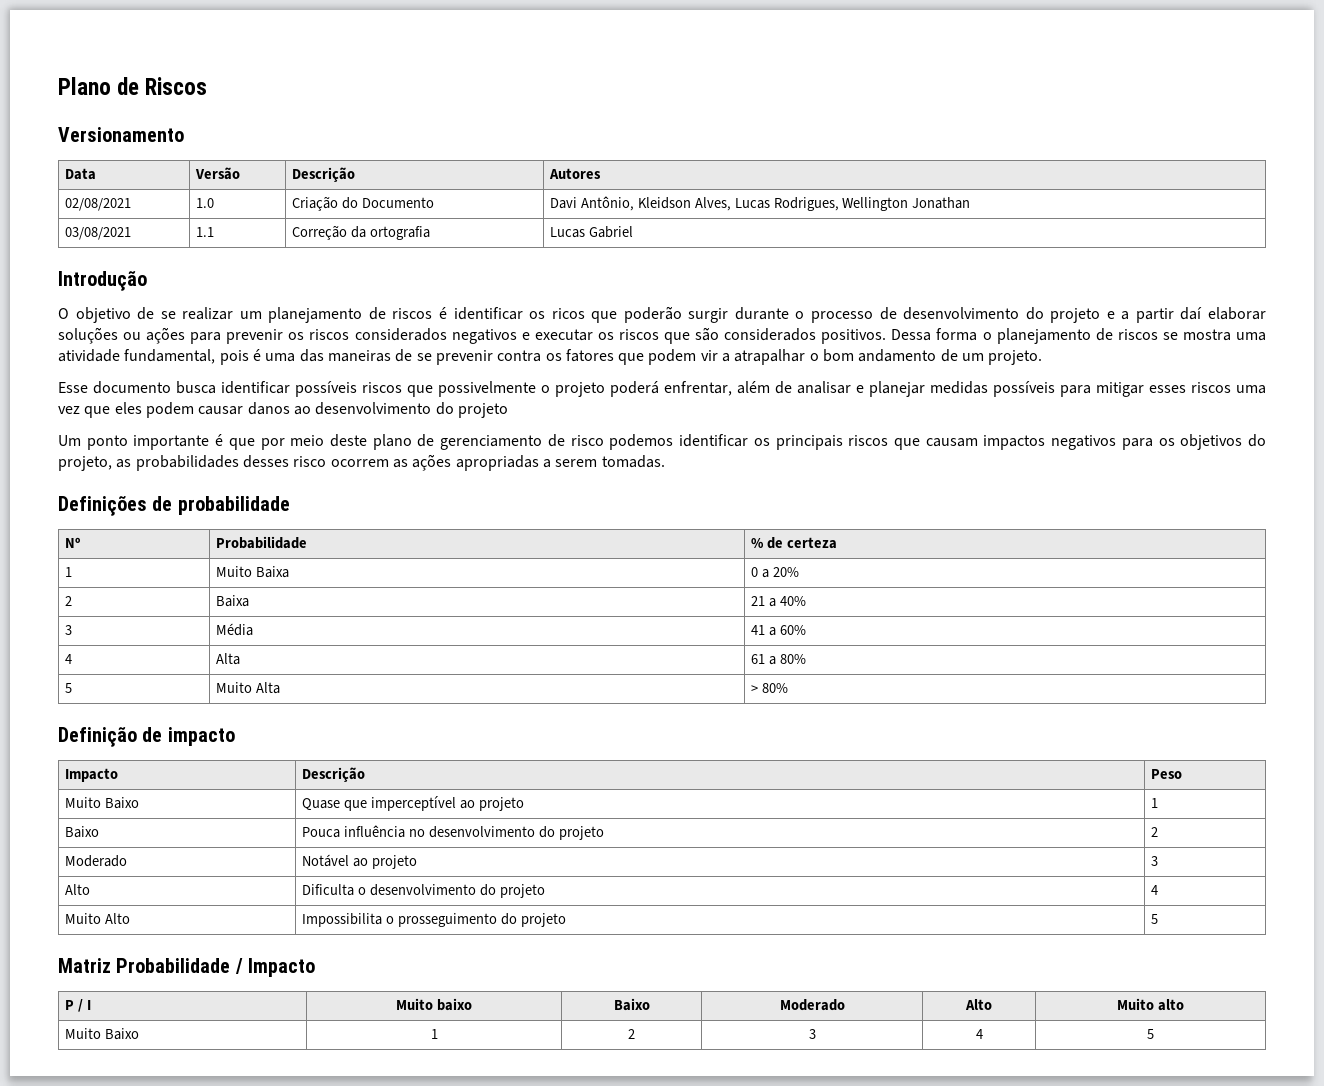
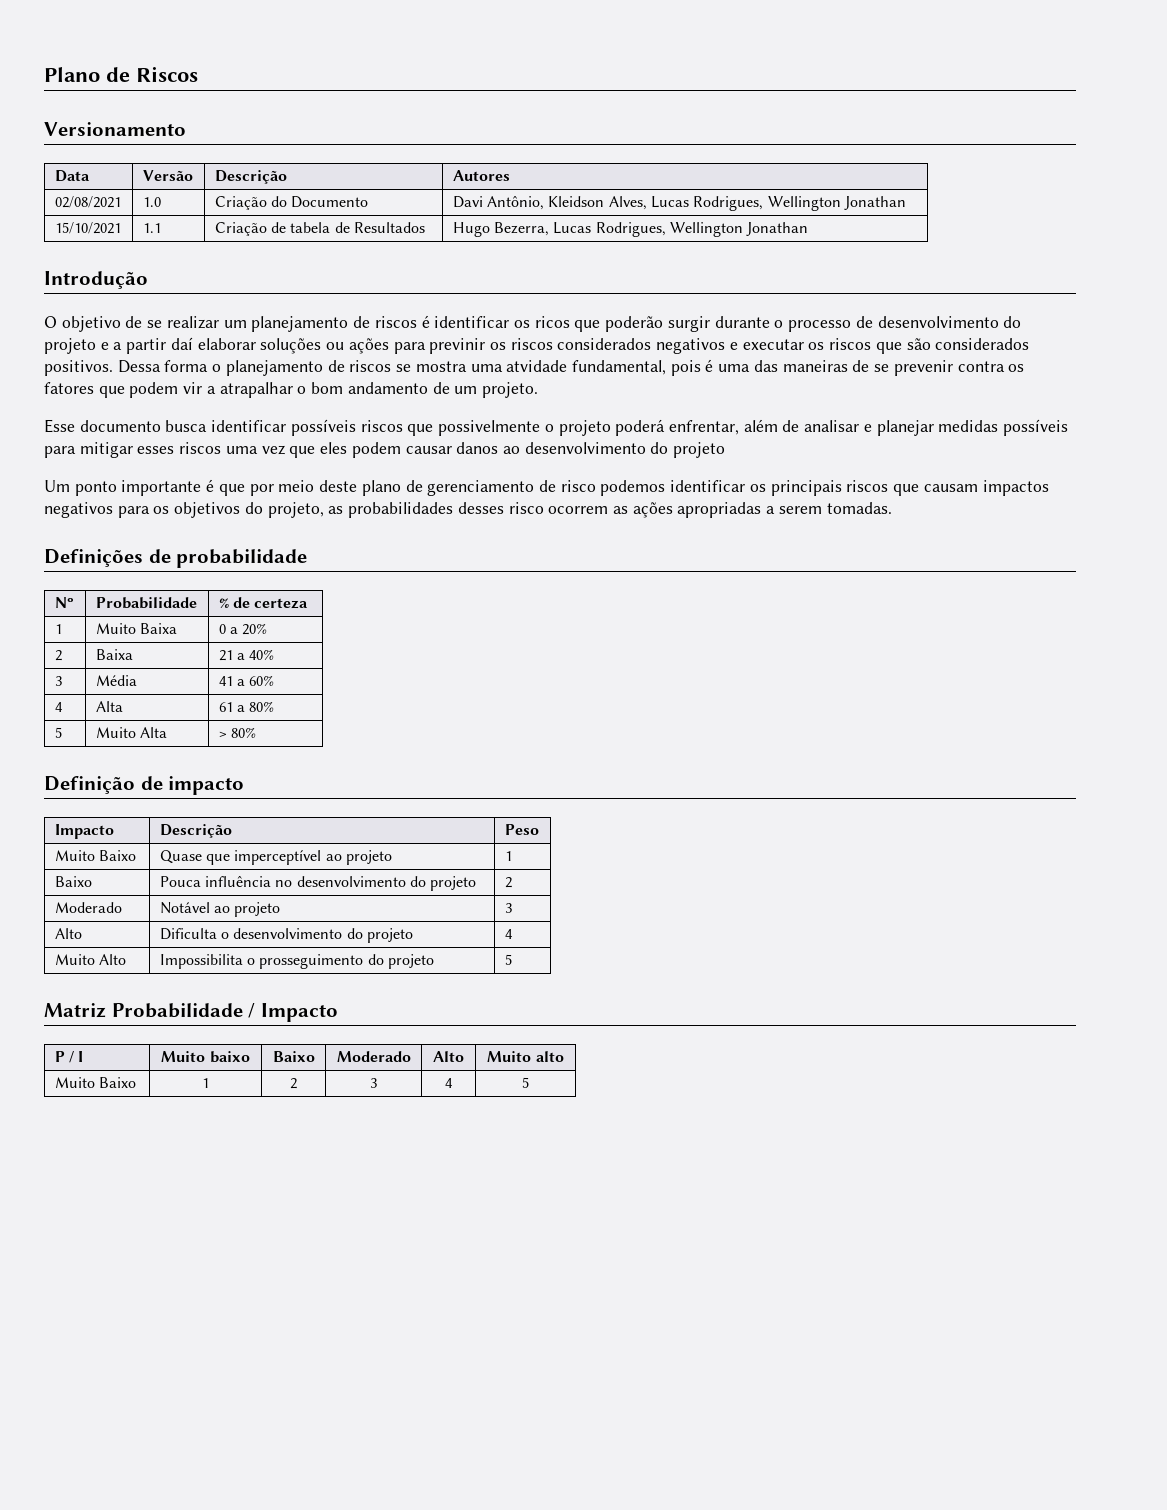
- 03/08/2021 | 1.1 | Correção da ortografia | Lucas Gabriel
+ 15/10/2021 | 1.1 | Criação de tabela de Resultados | Hugo Bezerra, Lucas Rodrigues, Wellington Jonathan
- O objetivo de se realizar um planejamento de riscos é identificar os ricos que poderão surgir durante o processo de desenvolvimento do projeto e a partir daí elaborar soluções ou ações para prevenir os riscos considerados negativos e executar os riscos que são considerados positivos.
+ O objetivo de se realizar um planejamento de riscos é identificar os ricos que poderão surgir durante o processo de desenvolvimento do projeto e a partir daí elaborar soluções ou ações para previnir os riscos considerados negativos e executar os riscos que são considerados positivos.
- Dessa forma o planejamento de riscos se mostra uma atividade fundamental, pois é uma das maneiras de se prevenir contra os fatores que podem vir a atrapalhar o bom andamento de um projeto.
+ Dessa forma o planejamento de riscos se mostra uma atvidade fundamental, pois é uma das maneiras de se prevenir contra os fatores que podem vir a atrapalhar o bom andamento de um projeto.

